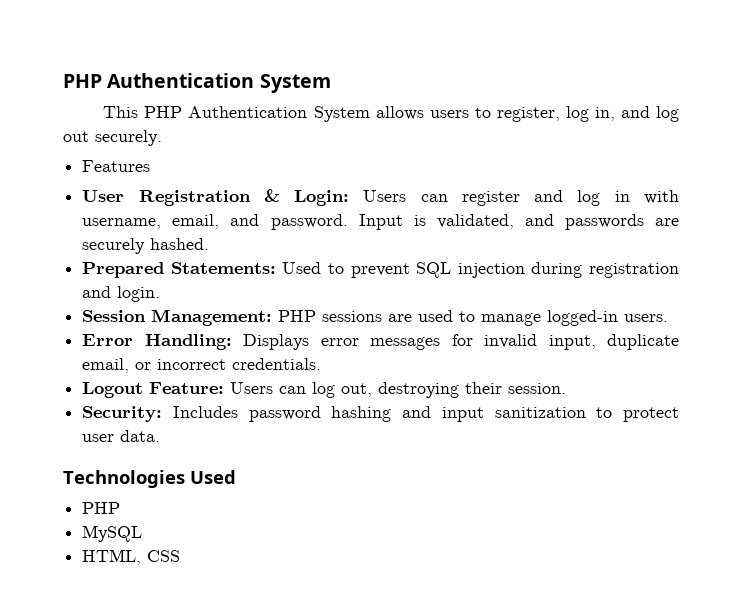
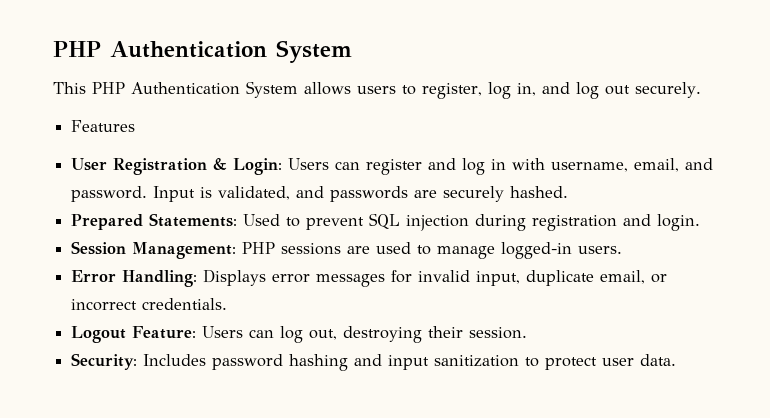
- Technologies Used
- PHP
- MySQL
- HTML, CSS

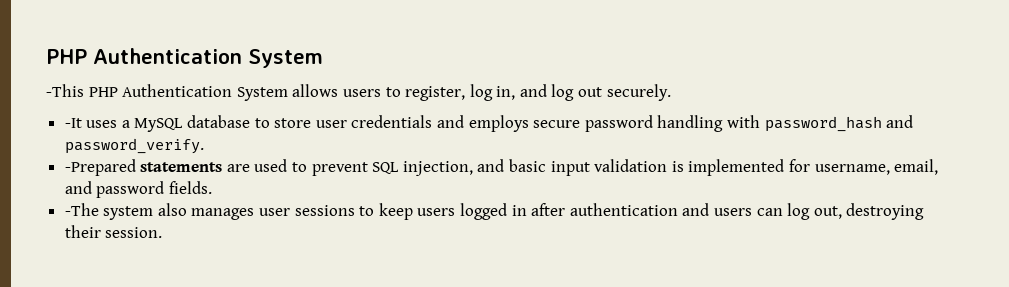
- This PHP Authentication System allows users to register, log in, and log out securely.
+ -This PHP Authentication System allows users to register, log in, and log out securely.
- Features
- User Registration & Login: Users can register and log in with username, email, and password. Input is validated, and passwords are securely hashed.
- Prepared Statements: Used to prevent SQL injection during registration and login.
- Session Management: PHP sessions are used to manage logged-in users.
- Error Handling: Displays error messages for invalid input, duplicate email, or incorrect credentials.
- Logout Feature: Users can log out, destroying their session.
+ -It uses a MySQL database to store user credentials and employs secure password handling with password_hash and password_verify.
+ -Prepared statements are used to prevent SQL injection, and basic input validation is implemented for username, email, and password fields.
+ -The system also manages user sessions to keep users logged in after authentication and users can log out, destroying their session.
- Security: Includes password hashing and input sanitization to protect user data.

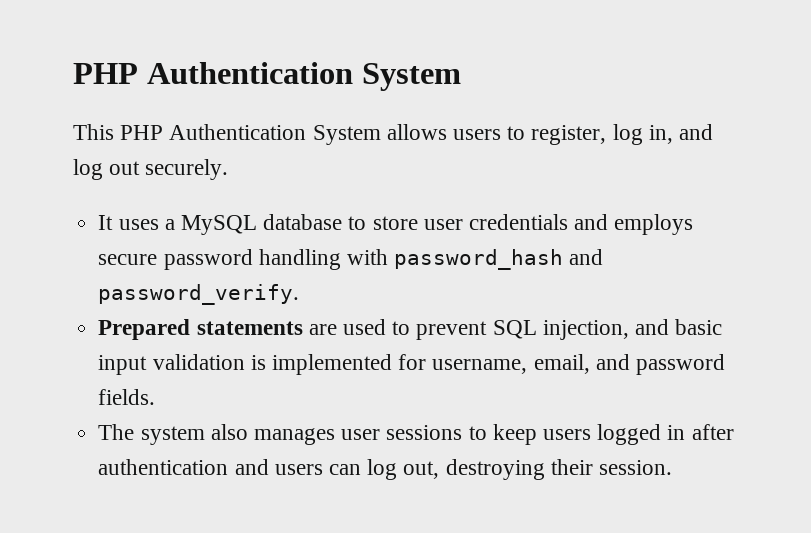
- -This PHP Authentication System allows users to register, log in, and log out securely.
+ This PHP Authentication System allows users to register, log in, and log out securely.
- -It uses a MySQL database to store user credentials and employs secure password handling with password_hash and password_verify.
+ It uses a MySQL database to store user credentials and employs secure password handling with password_hash and password_verify.
- -Prepared statements are used to prevent SQL injection, and basic input validation is implemented for username, email, and password fields.
+ Prepared statements are used to prevent SQL injection, and basic input validation is implemented for username, email, and password fields.
- -The system also manages user sessions to keep users logged in after authentication and users can log out, destroying their session.
+ The system also manages user sessions to keep users logged in after authentication and users can log out, destroying their session.

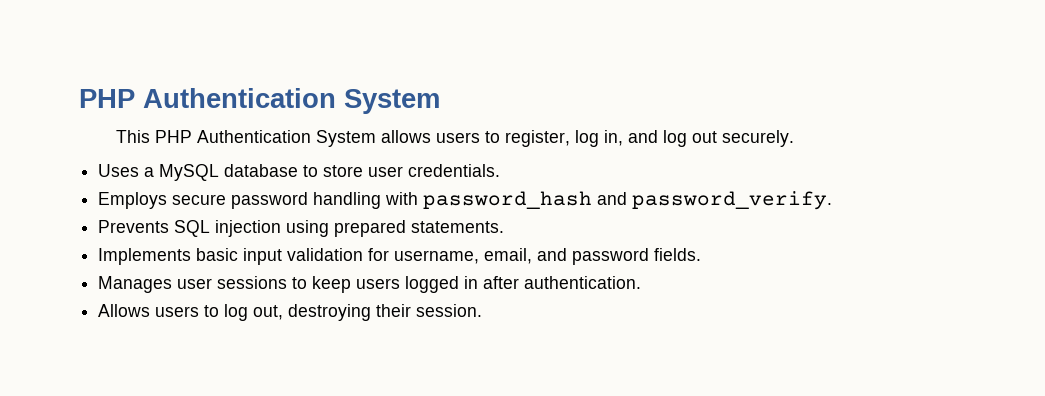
- It uses a MySQL database to store user credentials and employs secure password handling with password_hash and password_verify.
+ Uses a MySQL database to store user credentials.
+ Employs secure password handling with password_hash and password_verify.
- Prepared statements are used to prevent SQL injection, and basic input validation is implemented for username, email, and password fields.
+ Prevents SQL injection using prepared statements.
+ Implements basic input validation for username, email, and password fields.
- The system also manages user sessions to keep users logged in after authentication and users can log out, destroying their session.
+ Manages user sessions to keep users logged in after authentication.
+ Allows users to log out, destroying their session.

